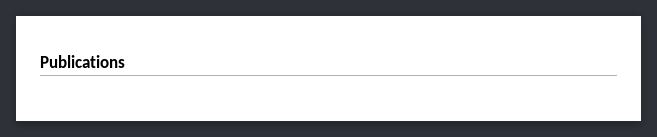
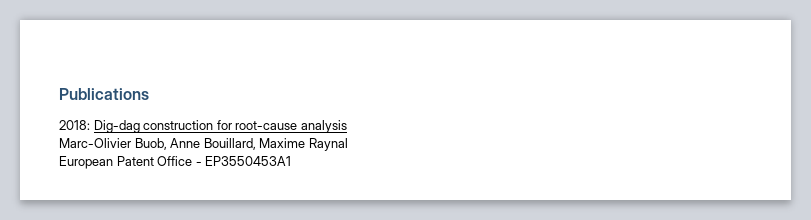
+ 2018: Dig-dag construction for root-cause analysis
+ Marc-Olivier Buob, Anne Bouillard, Maxime Raynal
+ European Patent Office - EP3550453A1

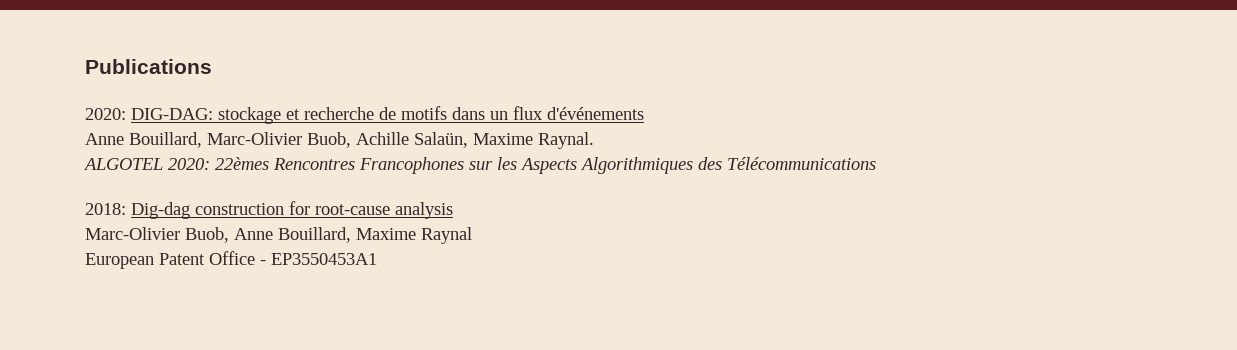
+ 2020: DIG-DAG: stockage et recherche de motifs dans un flux d'événements
+ Anne Bouillard, Marc-Olivier Buob, Achille Salaün, Maxime Raynal.
+ ALGOTEL 2020: 22èmes Rencontres Francophones sur les Aspects Algorithmiques des Télécommunications

